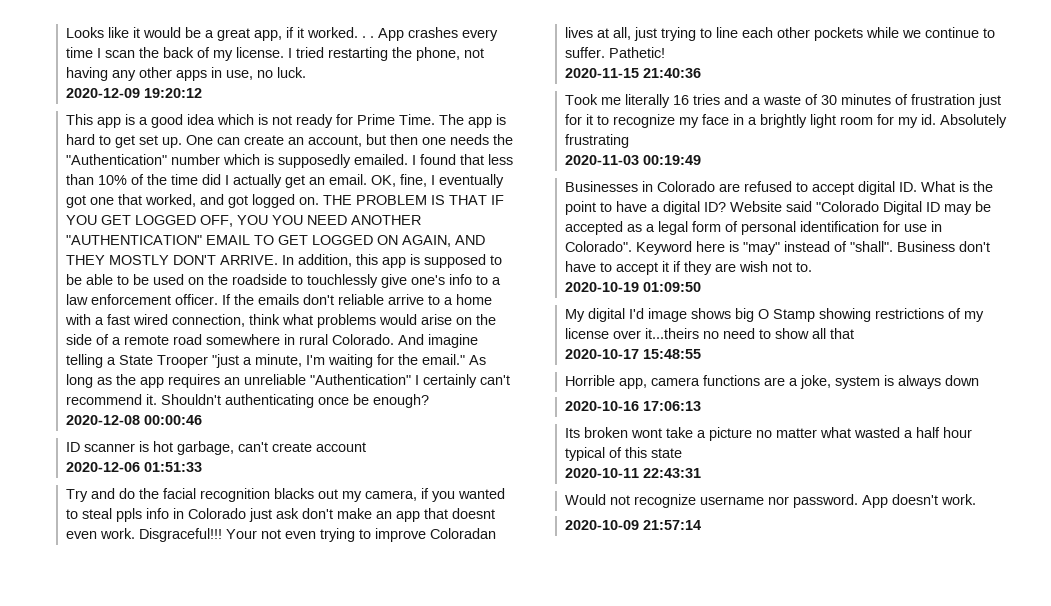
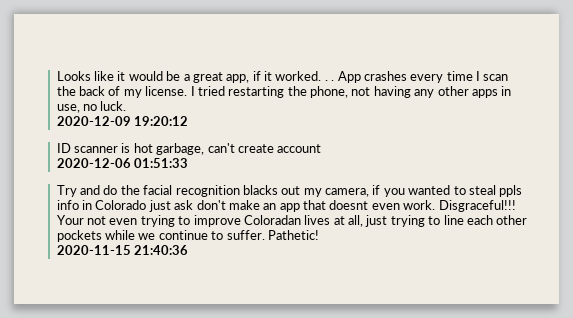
- This app is a good idea which is not ready for Prime Time. The app is hard to get set up. One can create an account, but then one needs the "Authentication" number which is supposedly emailed. I found that less than 10% of the time did I actually get an email. OK, fine, I eventually got one that worked, and got logged on. THE PROBLEM IS THAT IF YOU GET LOGGED OFF, YOU YOU NEED ANOTHER "AUTHENTICATION" EMAIL TO GET LOGGED ON AGAIN, AND THEY MOSTLY DON'T ARRIVE. In addition, this app is supposed to be able to be used on the roadside to touchlessly give one's info to a law enforcement officer. If the emails don't reliable arrive to a home with a fast wired connection, think what problems would arise on the side of a remote road somewhere in rural Colorado. And imagine telling a State Trooper "just a minute, I'm waiting for the email." As long as the app requires an unreliable "Authentication" I certainly can't recommend it. Shouldn't authenticating once be enough?
- 2020-12-08 00:00:46
- Took me literally 16 tries and a waste of 30 minutes of frustration just for it to recognize my face in a brightly light room for my id. Absolutely frustrating
- 2020-11-03 00:19:49
- Businesses in Colorado are refused to accept digital ID. What is the point to have a digital ID? Website said "Colorado Digital ID may be accepted as a legal form of personal identification for use in Colorado". Keyword here is "may" instead of "shall". Business don't have to accept it if they are wish not to.
- 2020-10-19 01:09:50
- My digital I'd image shows big O Stamp showing restrictions of my license over it...theirs no need to show all that
- 2020-10-17 15:48:55
- Horrible app, camera functions are a joke, system is always down
- 2020-10-16 17:06:13
- Its broken wont take a picture no matter what wasted a half hour typical of this state
- 2020-10-11 22:43:31
- Would not recognize username nor password. App doesn't work.
- 2020-10-09 21:57:14

